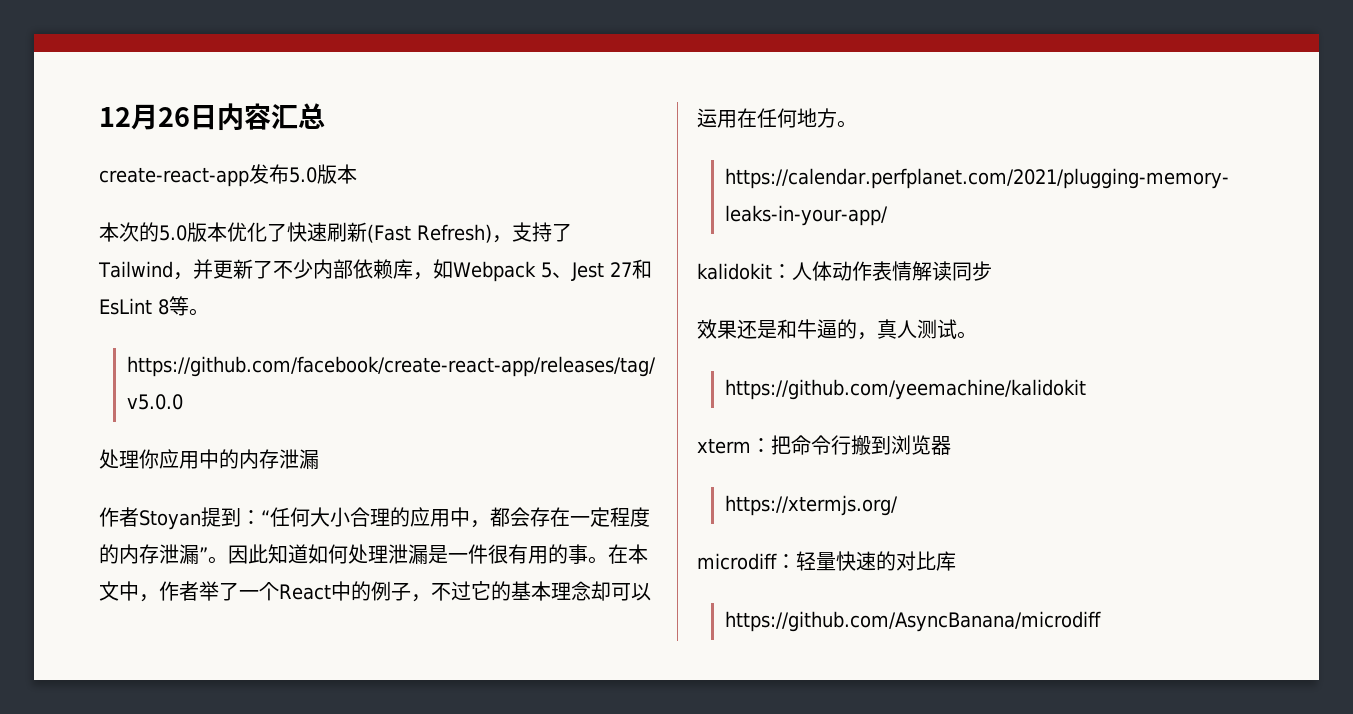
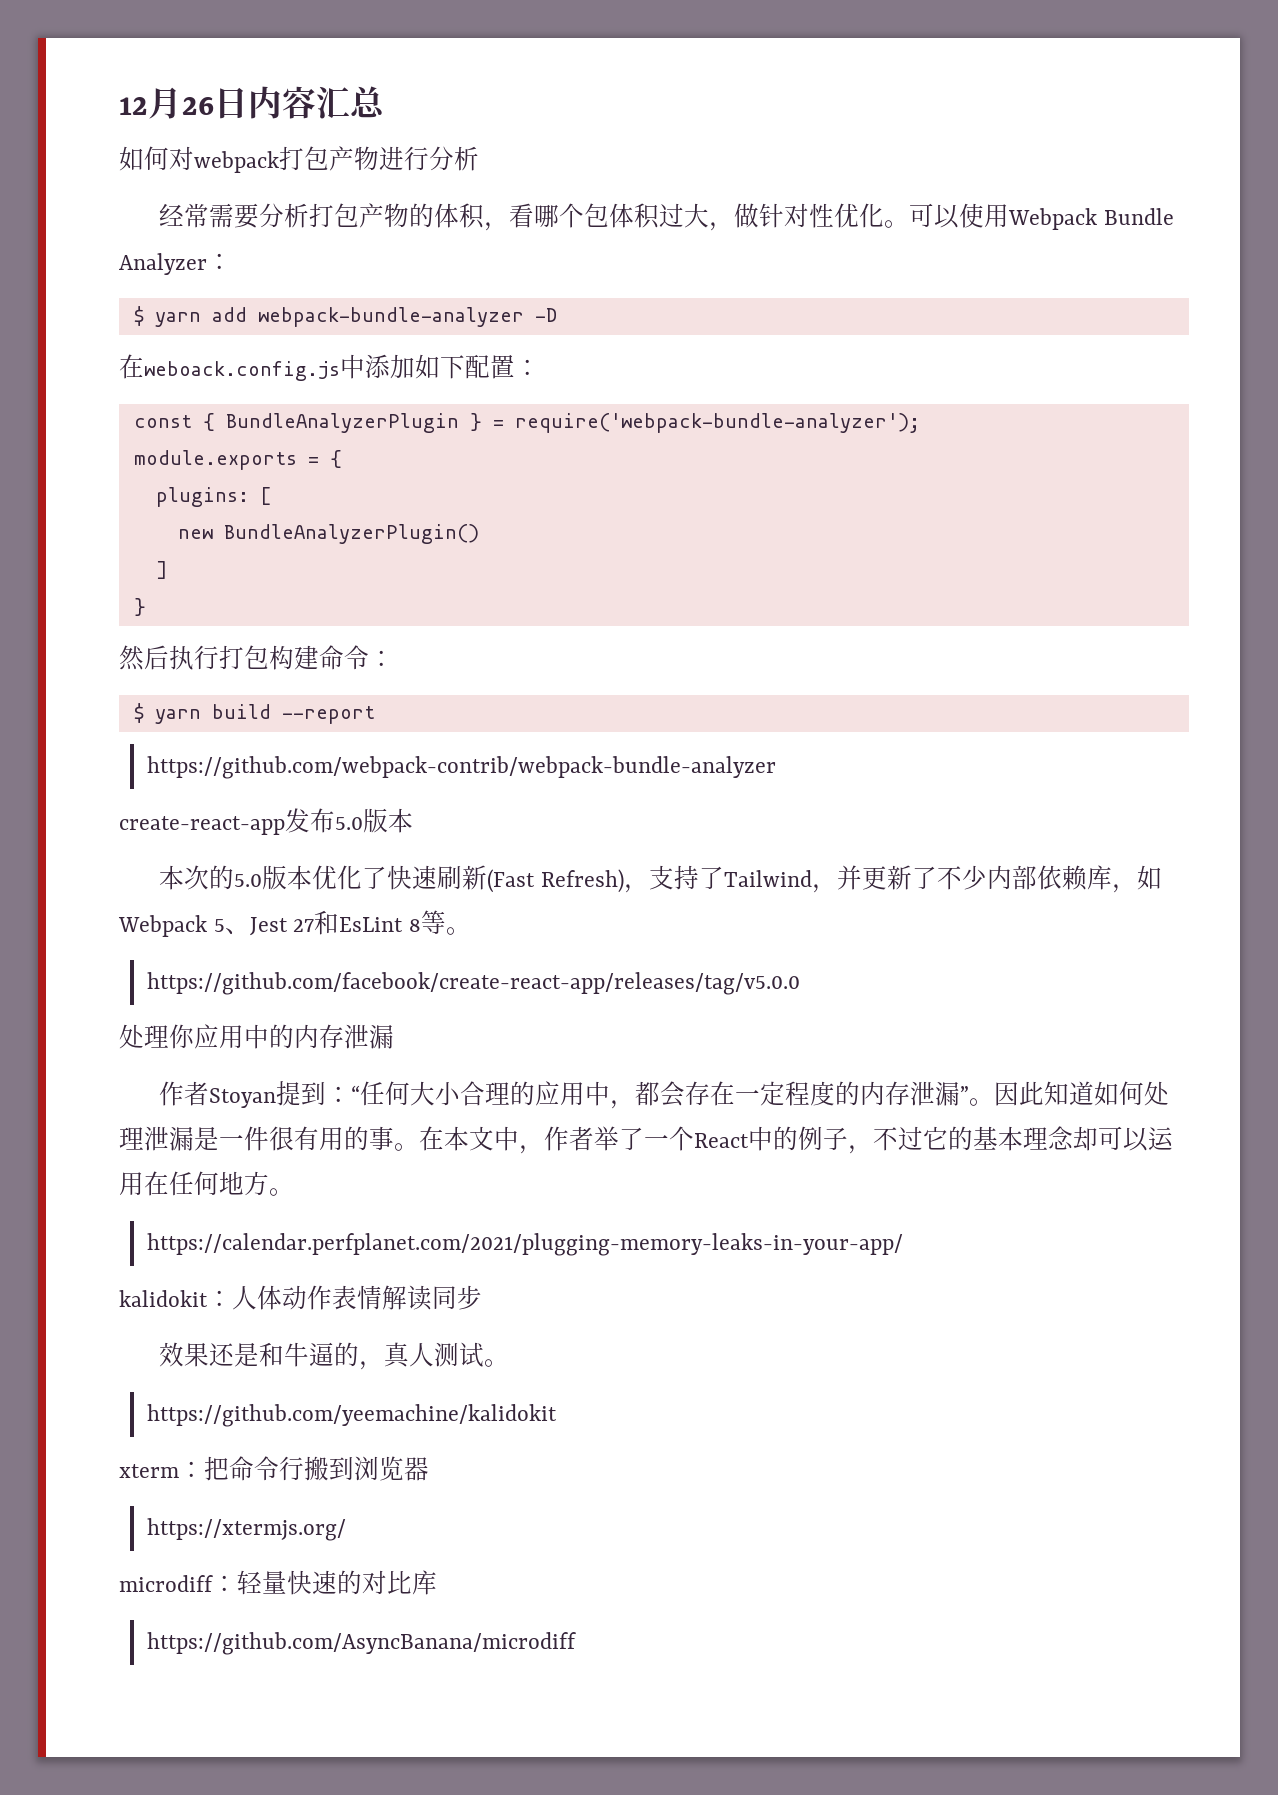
+ 如何对webpack打包产物进行分析
+ 经常需要分析打包产物的体积，看哪个包体积过大，做针对性优化。可以使用Webpack Bundle Analyzer：
+ $ yarn add webpack-bundle-analyzer -D
+ 在weboack.config.js中添加如下配置：
+ const { BundleAnalyzerPlugin } = require('webpack-bundle-analyzer');
+ module.exports = {
+ plugins: [
+ new BundleAnalyzerPlugin()
+ ]
+ }
+ 然后执行打包构建命令：
+ $ yarn build --report
+ https://github.com/webpack-contrib/webpack-bundle-analyzer

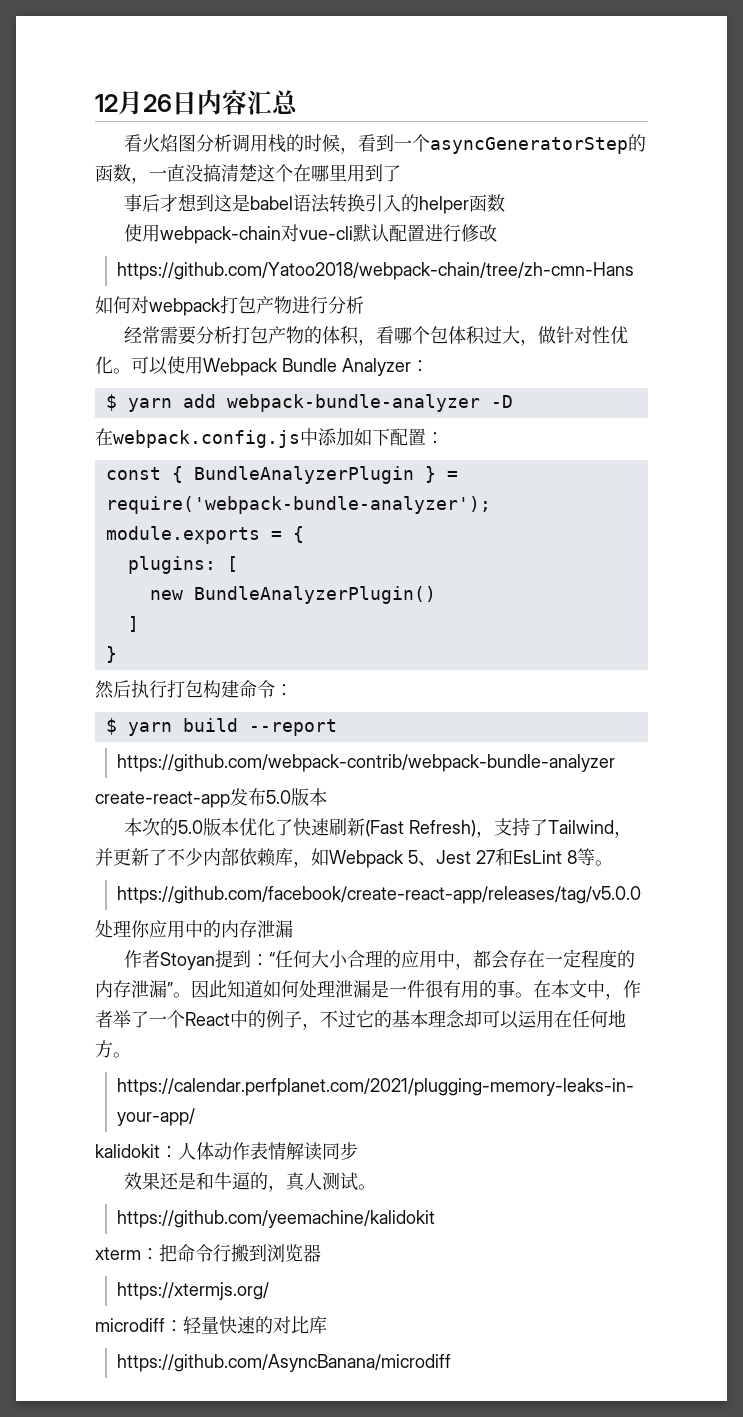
+ 看火焰图分析调用栈的时候，看到一个asyncGeneratorStep的函数，一直没搞清楚这个在哪里用到了
+ 事后才想到这是babel语法转换引入的helper函数
+ 使用webpack-chain对vue-cli默认配置进行修改
+ https://github.com/Yatoo2018/webpack-chain/tree/zh-cmn-Hans
- 在weboack.config.js中添加如下配置：
+ 在webpack.config.js中添加如下配置：

